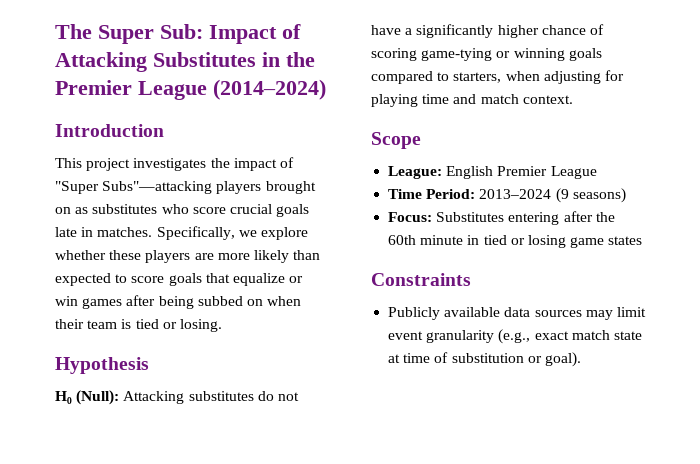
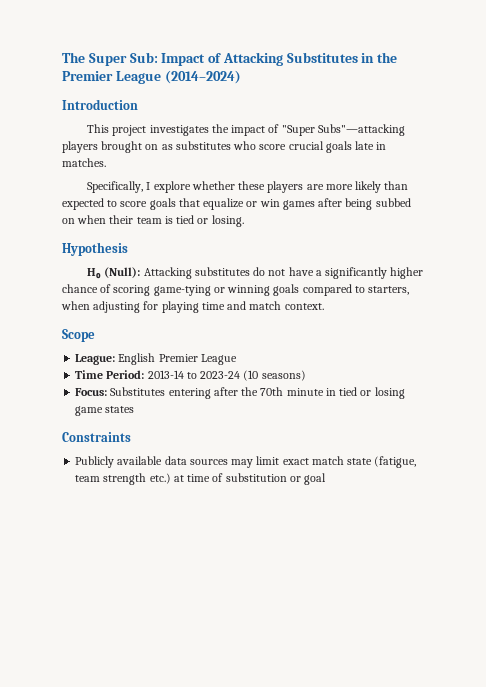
- This project investigates the impact of "Super Subs"—attacking players brought on as substitutes who score crucial goals late in matches. Specifically, we explore whether these players are more likely than expected to score goals that equalize or win games after being subbed on when their team is tied or losing.
+ This project investigates the impact of "Super Subs"—attacking players brought on as substitutes who score crucial goals late in matches.
+ Specifically, I explore whether these players are more likely than expected to score goals that equalize or win games after being subbed on when their team is tied or losing.
- Time Period: 2013–2024 (9 seasons)
+ Time Period: 2013-14 to 2023-24 (10 seasons)
- Focus: Substitutes entering after the 60th minute in tied or losing game states
+ Focus: Substitutes entering after the 70th minute in tied or losing game states
- Publicly available data sources may limit event granularity (e.g., exact match state at time of substitution or goal).
+ Publicly available data sources may limit exact match state (fatigue, team strength etc.) at time of substitution or goal

